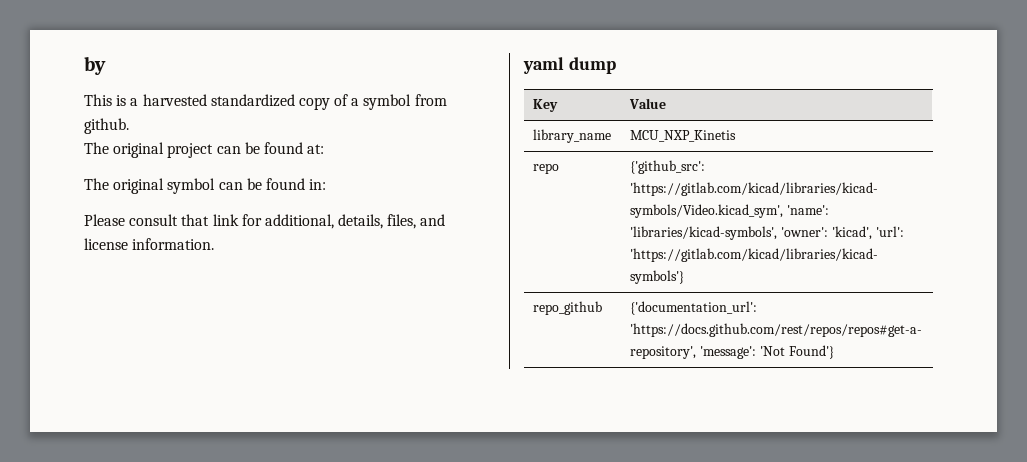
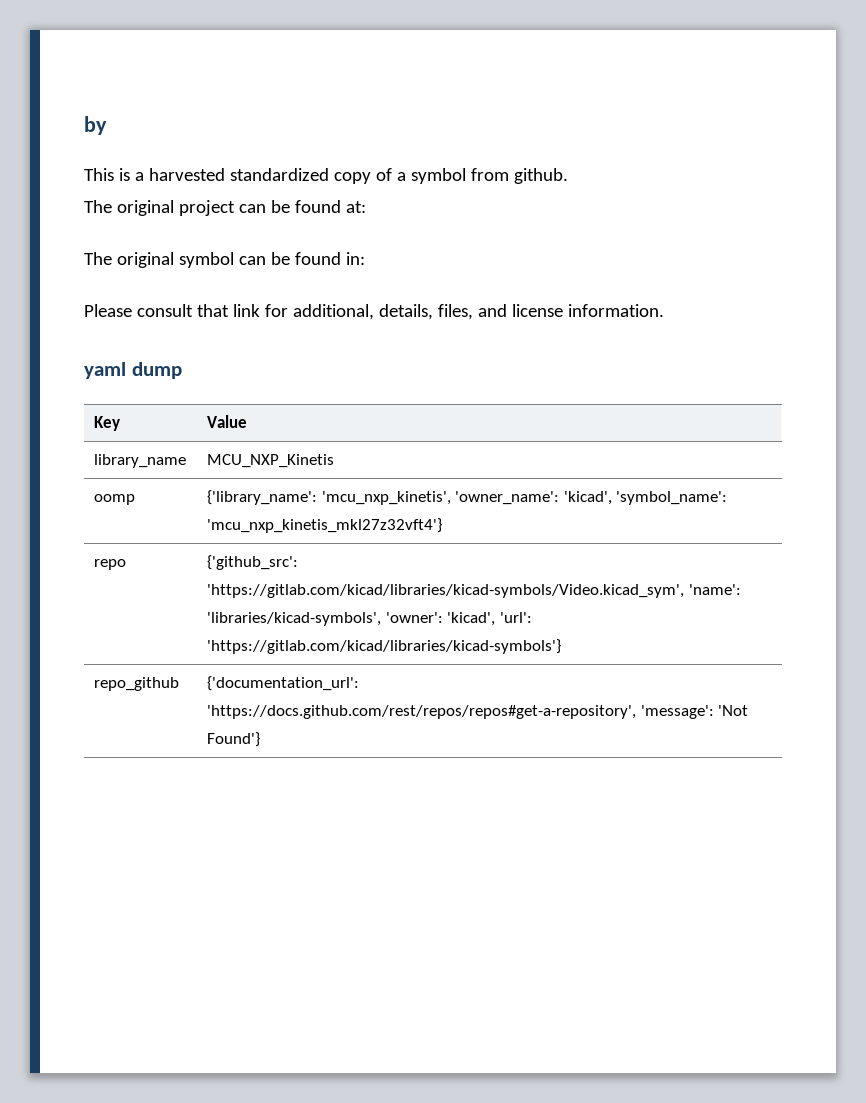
+ oomp | {'library_name': 'mcu_nxp_kinetis', 'owner_name': 'kicad', 'symbol_name': 'mcu_nxp_kinetis_mkl27z32vft4'}

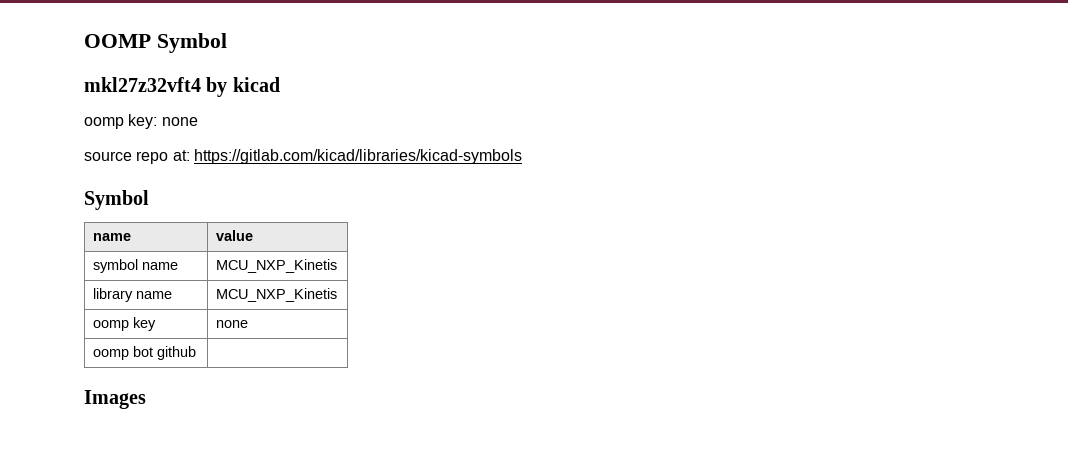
- by
- This is a harvested standardized copy of a symbol from github.
- The original project can be found at:
- The original symbol can be found in:
- Please consult that link for additional, details, files, and license information.
- yaml dump
- Key | Value
- library_name | MCU_NXP_Kinetis
- oomp | {'library_name': 'mcu_nxp_kinetis', 'owner_name': 'kicad', 'symbol_name': 'mcu_nxp_kinetis_mkl27z32vft4'}
- repo | {'github_src': 'https://gitlab.com/kicad/libraries/kicad-symbols/Video.kicad_sym', 'name': 'libraries/kicad-symbols', 'owner': 'kicad', 'url': 'https://gitlab.com/kicad/libraries/kicad-symbols'}
- repo_github | {'documentation_url': 'https://docs.github.com/rest/repos/repos#get-a-repository', 'message': 'Not Found'}
+ OOMP Symbol
+ mkl27z32vft4 by kicad
+ oomp key: none
+ source repo at: https://gitlab.com/kicad/libraries/kicad-symbols
+ Symbol
+ name | value
+ symbol name | MCU_NXP_Kinetis
+ library name | MCU_NXP_Kinetis
+ oomp key | none
+ oomp bot github |
+ Images

